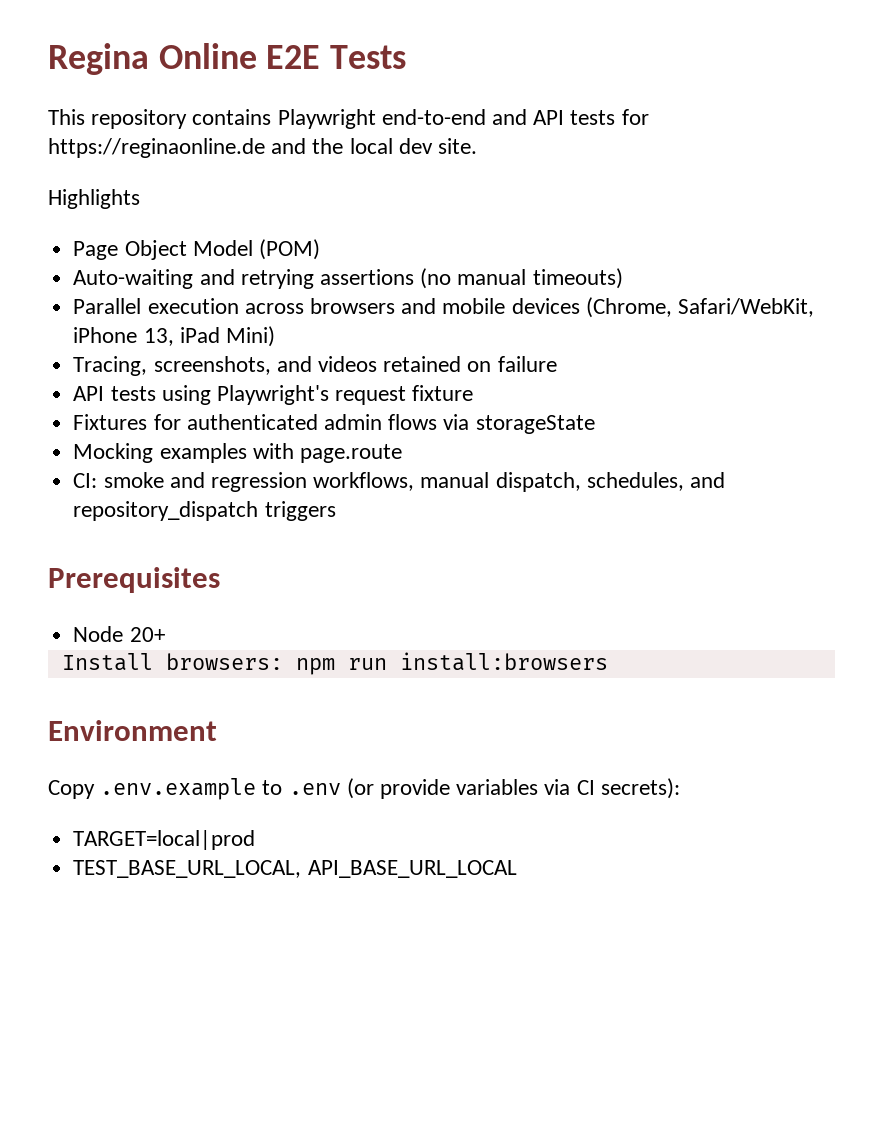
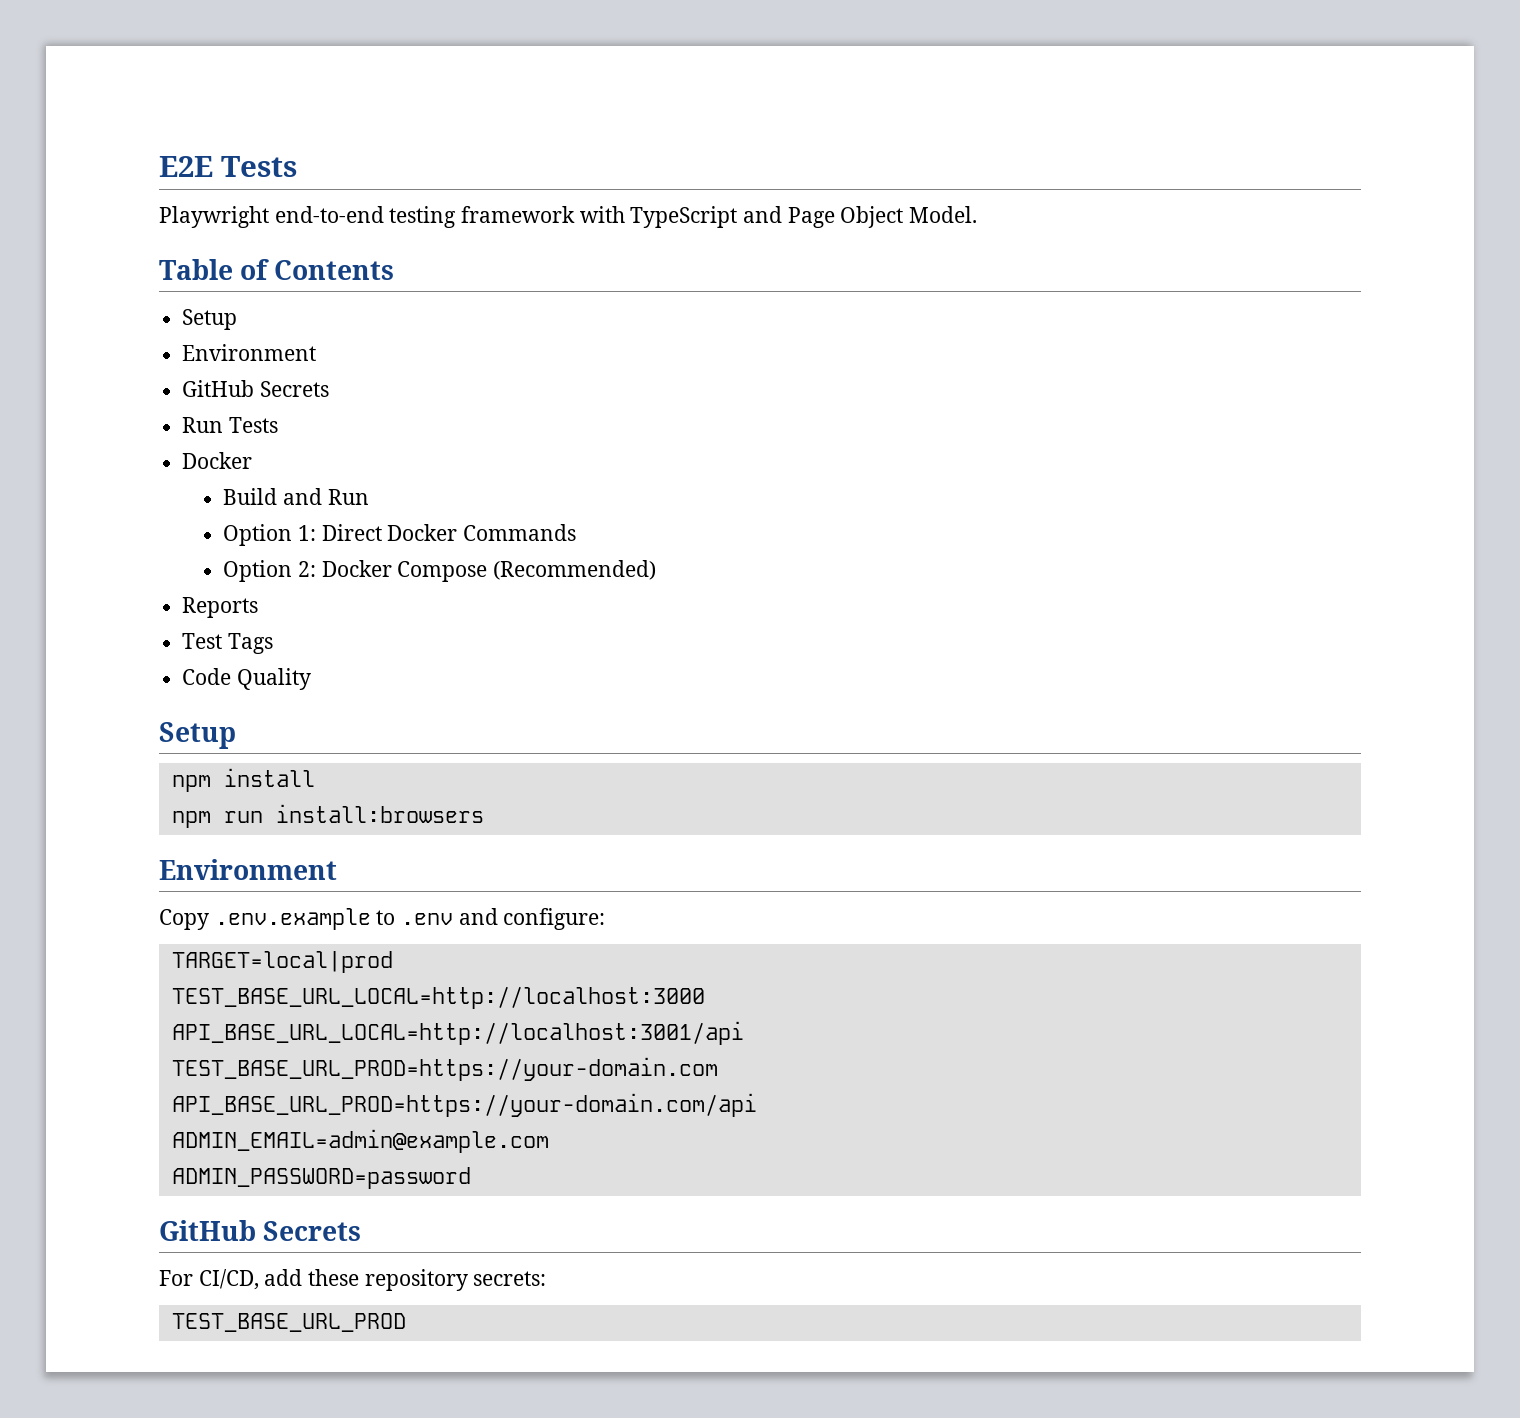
- Regina Online E2E Tests
+ E2E Tests
- This repository contains Playwright end-to-end and API tests for https://reginaonline.de and the local dev site.
- Highlights
- Page Object Model (POM)
- Auto-waiting and retrying assertions (no manual timeouts)
- Parallel execution across browsers and mobile devices (Chrome, Safari/WebKit, iPhone 13, iPad Mini)
- Tracing, screenshots, and videos retained on failure
- API tests using Playwright's request fixture
- Fixtures for authenticated admin flows via storageState
- Mocking examples with page.route
- CI: smoke and regression workflows, manual dispatch, schedules, and repository_dispatch triggers
- Prerequisites
- Node 20+
- Install browsers: npm run install:browsers
+ Playwright end-to-end testing framework with TypeScript and Page Object Model.
+ Table of Contents
+ Setup
+ Environment
+ GitHub Secrets
+ Run Tests
+ Docker
+ Build and Run
+ Option 1: Direct Docker Commands
+ Option 2: Docker Compose (Recommended)
+ Reports
+ Test Tags
+ Code Quality
+ Setup
+ npm install
+ npm run install:browsers
- Copy .env.example to .env (or provide variables via CI secrets):
+ Copy .env.example to .env and configure:
  TARGET=local|prod
- TEST_BASE_URL_LOCAL, API_BASE_URL_LOCAL
+ TEST_BASE_URL_LOCAL=http://localhost:3000
+ API_BASE_URL_LOCAL=http://localhost:3001/api
+ TEST_BASE_URL_PROD=https://your-domain.com
+ API_BASE_URL_PROD=https://your-domain.com/api
+ ADMIN_EMAIL=admin@example.com
+ ADMIN_PASSWORD=password
+ GitHub Secrets
+ For CI/CD, add these repository secrets:
+ TEST_BASE_URL_PROD

